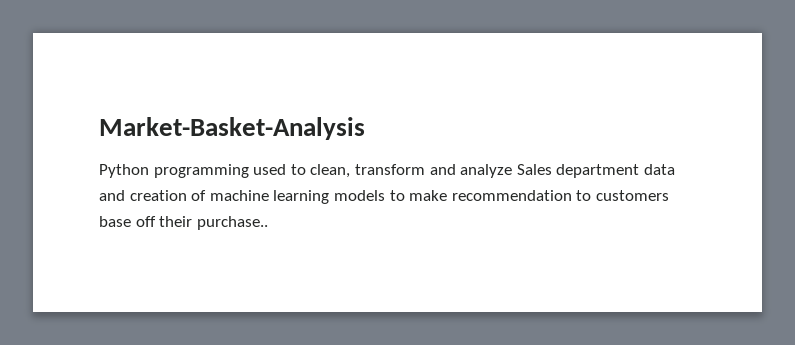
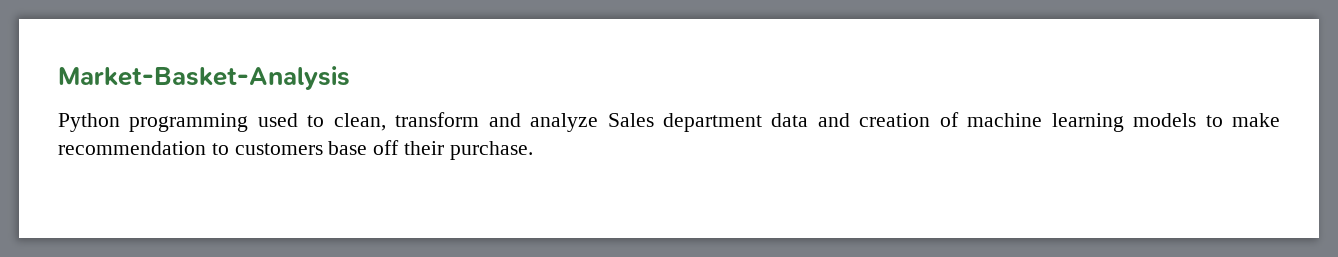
- Python programming used to clean, transform and analyze Sales department data and creation of machine learning models to make recommendation to customers base off their purchase..
+ Python programming used to clean, transform and analyze Sales department data and creation of machine learning models to make recommendation to customers base off their purchase.

